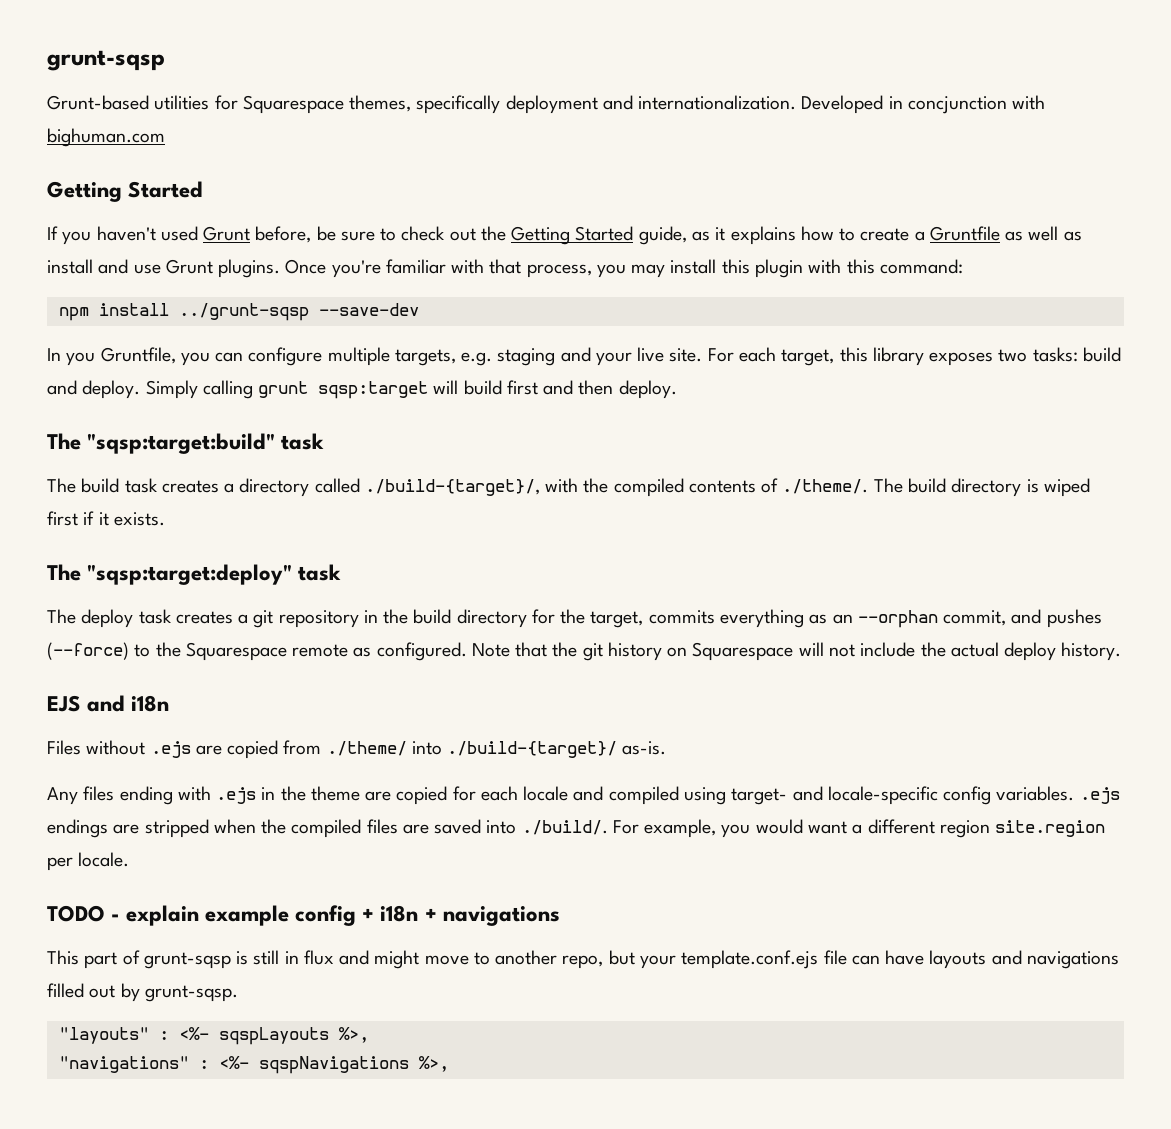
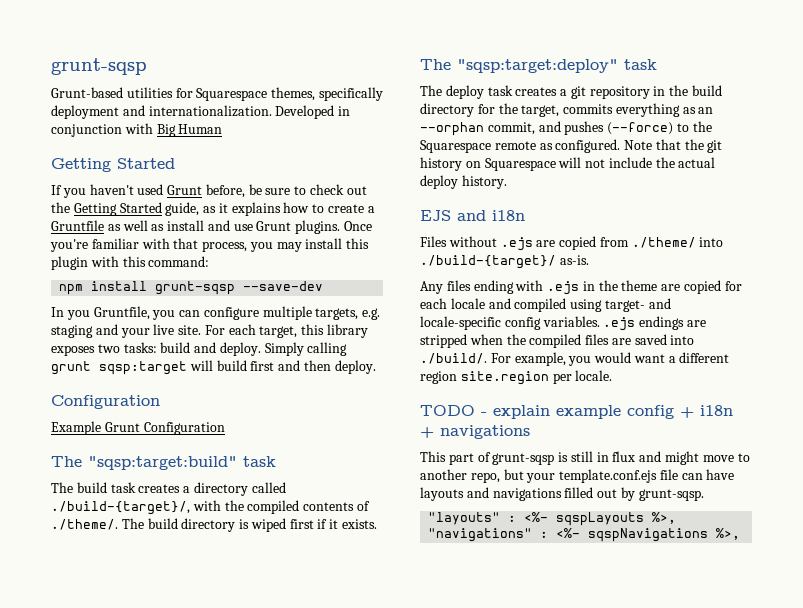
- Developed in concjunction with bighuman.com
+ Developed in conjunction with Big Human
- npm install ../grunt-sqsp --save-dev
+ npm install grunt-sqsp --save-dev
  Simply calling grunt sqsp:target will build first and then deploy.
+ Configuration
+ Example Grunt Configuration

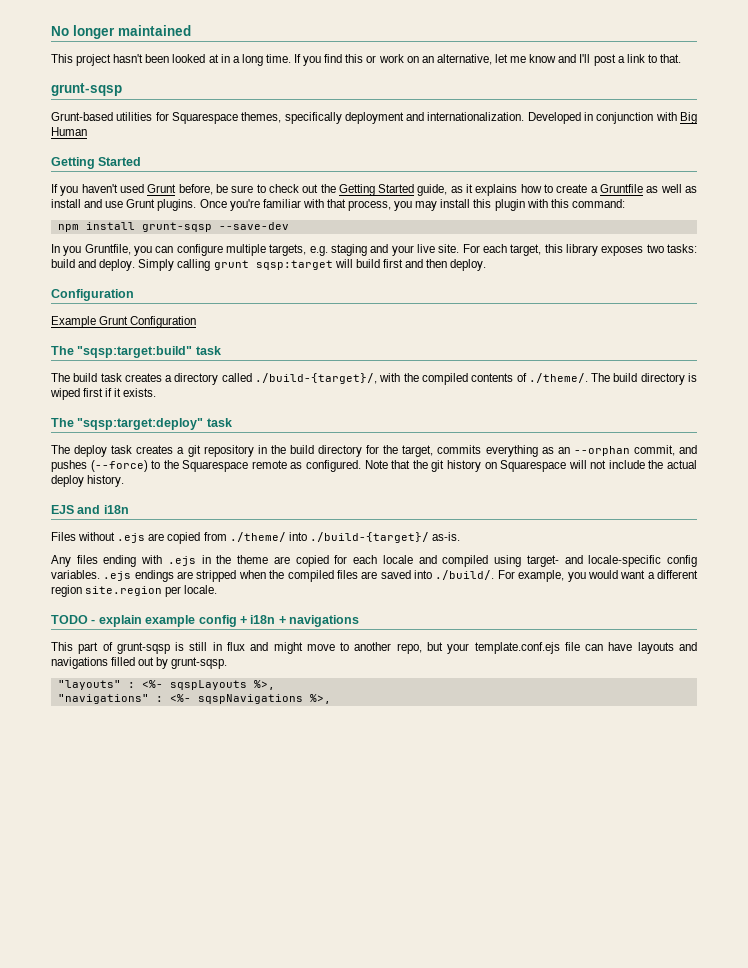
+ No longer maintained
+ This project hasn't been looked at in a long time. If you find this or work on an alternative, let me know and I'll post a link to that.

